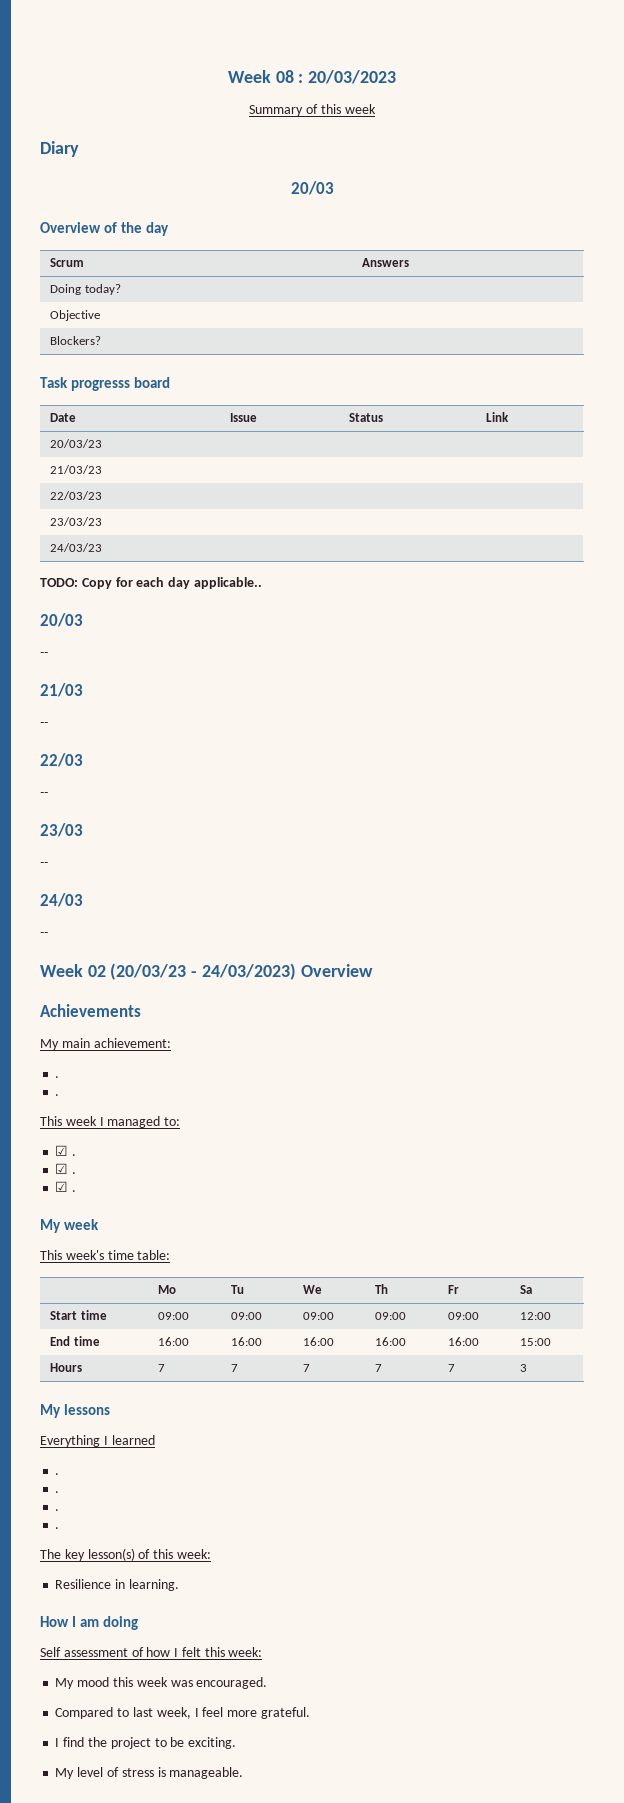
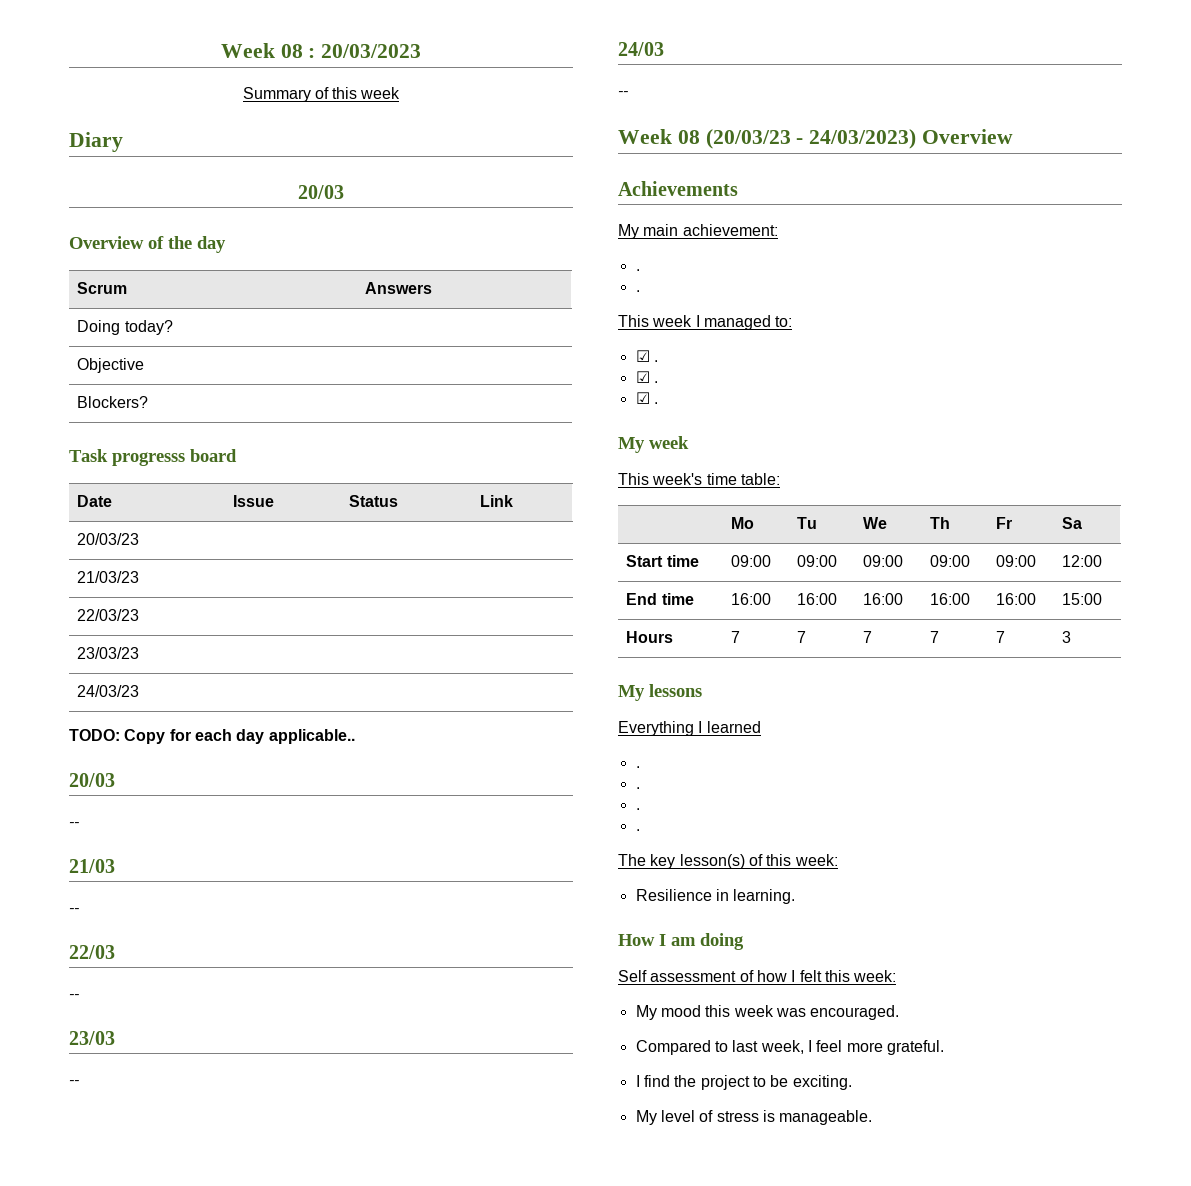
- Week 02 (20/03/23 - 24/03/2023) Overview
+ Week 08 (20/03/23 - 24/03/2023) Overview

